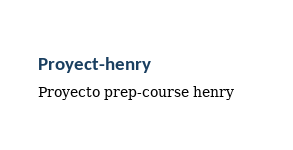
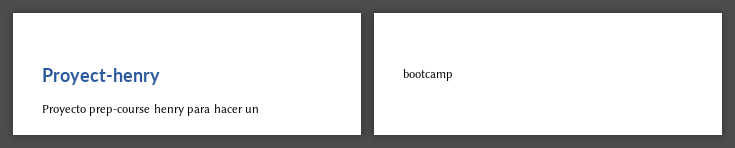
- Proyecto prep-course henry
+ Proyecto prep-course henry para hacer un bootcamp

